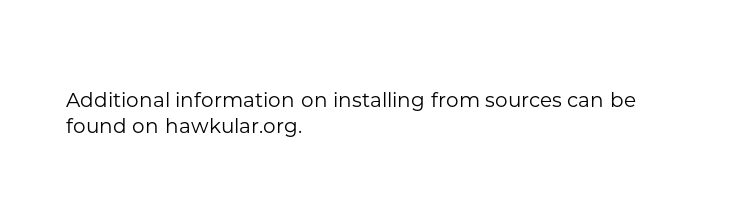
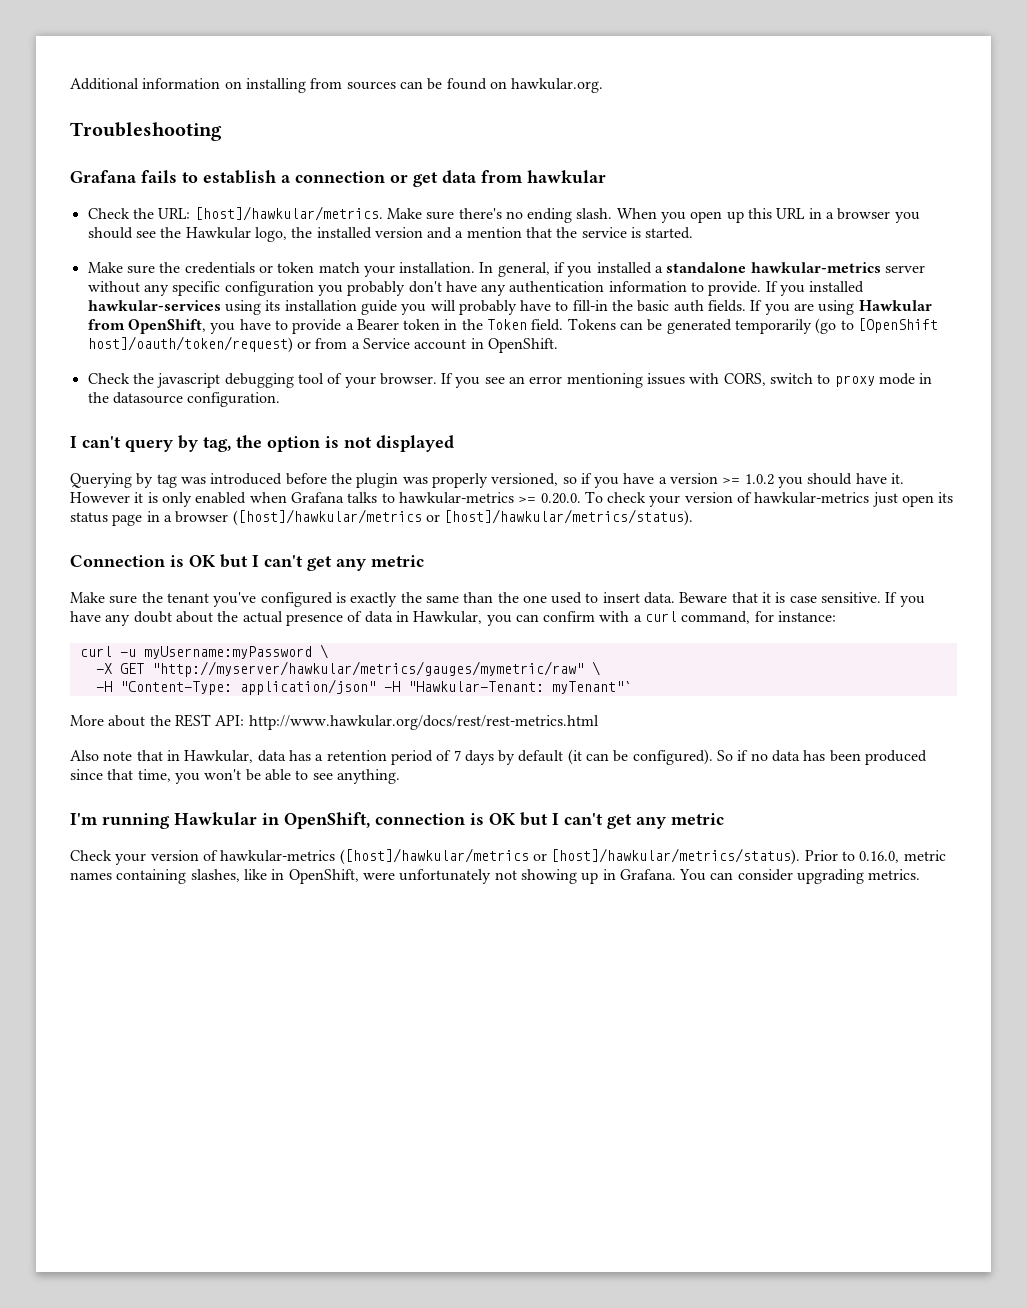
+ Troubleshooting
+ Grafana fails to establish a connection or get data from hawkular
+ Check the URL: [host]/hawkular/metrics. Make sure there's no ending slash. When you open up this URL in a browser you should see the Hawkular logo, the installed version and a mention that the service is started.
+ Make sure the credentials or token match your installation. In general, if you installed a standalone hawkular-metrics server without any specific configuration you probably don't have any authentication information to provide. If you installed hawkular-services using its installation guide you will probably have to fill-in the basic auth fields. If you are using Hawkular from OpenShift, you have to provide a Bearer token in the Token field. Tokens can be generated temporarily (go to [OpenShift host]/oauth/token/request) or from a Service account in OpenShift.
+ Check the javascript debugging tool of your browser. If you see an error mentioning issues with CORS, switch to proxy mode in the datasource configuration.
+ I can't query by tag, the option is not displayed
+ Querying by tag was introduced before the plugin was properly versioned, so if you have a version >= 1.0.2 you should have it. However it is only enabled when Grafana talks to hawkular-metrics >= 0.20.0. To check your version of hawkular-metrics just open its status page in a browser ([host]/hawkular/metrics or [host]/hawkular/metrics/status).
+ Connection is OK but I can't get any metric
+ Make sure the tenant you've configured is exactly the same than the one used to insert data. Beware that it is case sensitive. If you have any doubt about the actual presence of data in Hawkular, you can confirm with a curl command, for instance:
+ curl -u myUsername:myPassword \
+ -X GET "http://myserver/hawkular/metrics/gauges/mymetric/raw" \
+ -H "Content-Type: application/json" -H "Hawkular-Tenant: myTenant"`
+ More about the REST API: http://www.hawkular.org/docs/rest/rest-metrics.html
+ Also note that in Hawkular, data has a retention period of 7 days by default (it can be configured). So if no data has been produced since that time, you won't be able to see anything.
+ I'm running Hawkular in OpenShift, connection is OK but I can't get any metric
+ Check your version of hawkular-metrics ([host]/hawkular/metrics or [host]/hawkular/metrics/status). Prior to 0.16.0, metric names containing slashes, like in OpenShift, were unfortunately not showing up in Grafana. You can consider upgrading metrics.

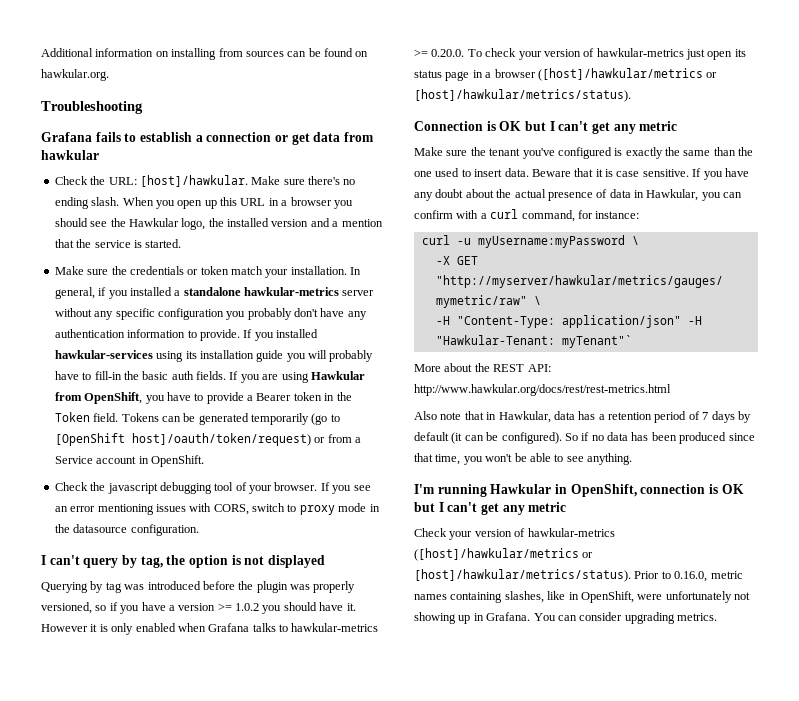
- Check the URL: [host]/hawkular/metrics.
+ Check the URL: [host]/hawkular.

